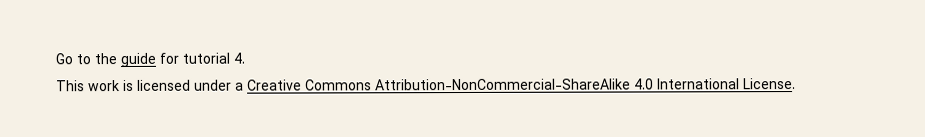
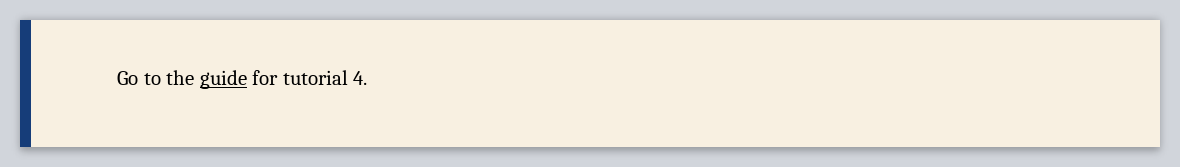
- This work is licensed under a Creative Commons Attribution-NonCommercial-ShareAlike 4.0 International License.

